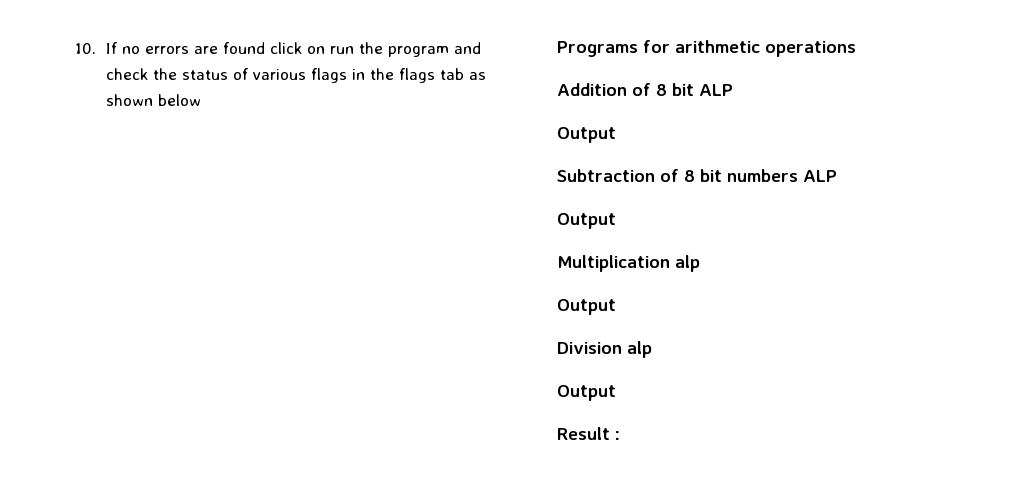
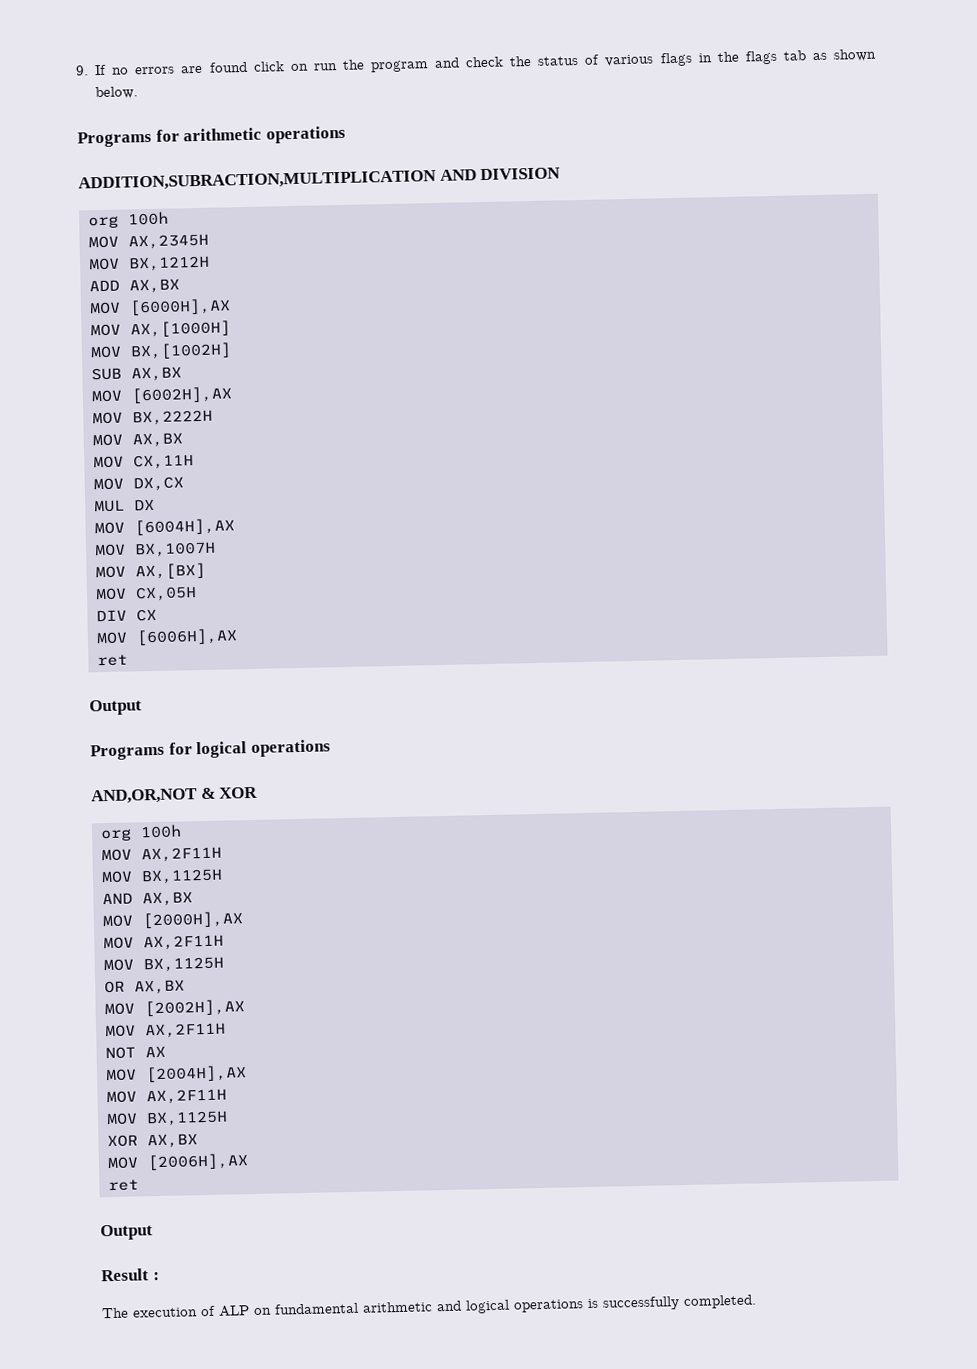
- 10. If no errors are found click on run the program and check the status of various flags in the flags tab as shown below
+ 9. If no errors are found click on run the program and check the status of various flags in the flags tab as shown below.
- Addition of 8 bit ALP
+ ADDITION,SUBRACTION,MULTIPLICATION AND DIVISION
+ org 100h
+ MOV AX,2345H
+ MOV BX,1212H
+ ADD AX,BX
+ MOV [6000H],AX
+ MOV AX,[1000H]
+ MOV BX,[1002H]
+ SUB AX,BX
+ MOV [6002H],AX
+ MOV BX,2222H
+ MOV AX,BX
+ MOV CX,11H
+ MOV DX,CX
+ MUL DX
+ MOV [6004H],AX
+ MOV BX,1007H
+ MOV AX,[BX]
+ MOV CX,05H
+ DIV CX
+ MOV [6006H],AX
+ ret
  Output
- Subtraction of 8 bit numbers ALP
- Output
- Multiplication alp
- Output
- Division alp
+ Programs for logical operations
+ AND,OR,NOT & XOR
+ org 100h
+ MOV AX,2F11H
+ MOV BX,1125H
+ AND AX,BX
+ MOV [2000H],AX
+ MOV AX,2F11H
+ MOV BX,1125H
+ OR AX,BX
+ MOV [2002H],AX
+ MOV AX,2F11H
+ NOT AX
+ MOV [2004H],AX
+ MOV AX,2F11H
+ MOV BX,1125H
+ XOR AX,BX
+ MOV [2006H],AX
+ ret
  Output
  Result :
+ The execution of ALP on fundamental arithmetic and logical operations is successfully completed.

